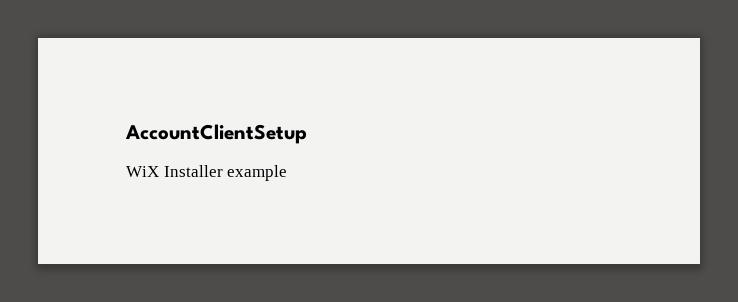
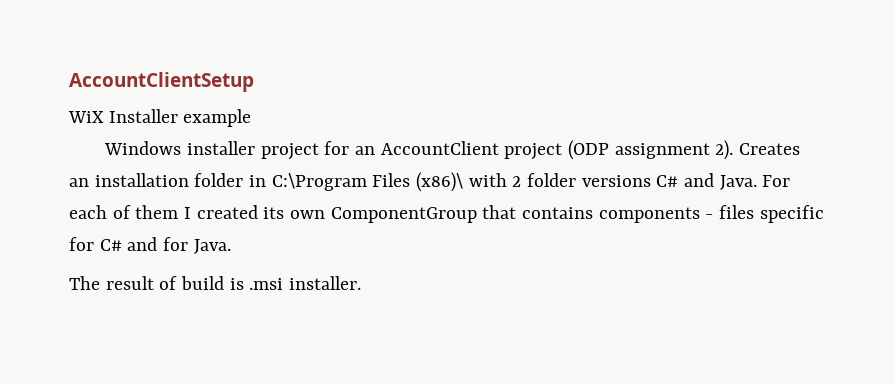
+ Windows installer project for an AccountClient project (ODP assignment 2). Creates an installation folder in C:\Program Files (x86)\ with 2 folder versions C# and Java. For each of them I created its own ComponentGroup that contains components - files specific for C# and for Java.
+ The result of build is .msi installer.

